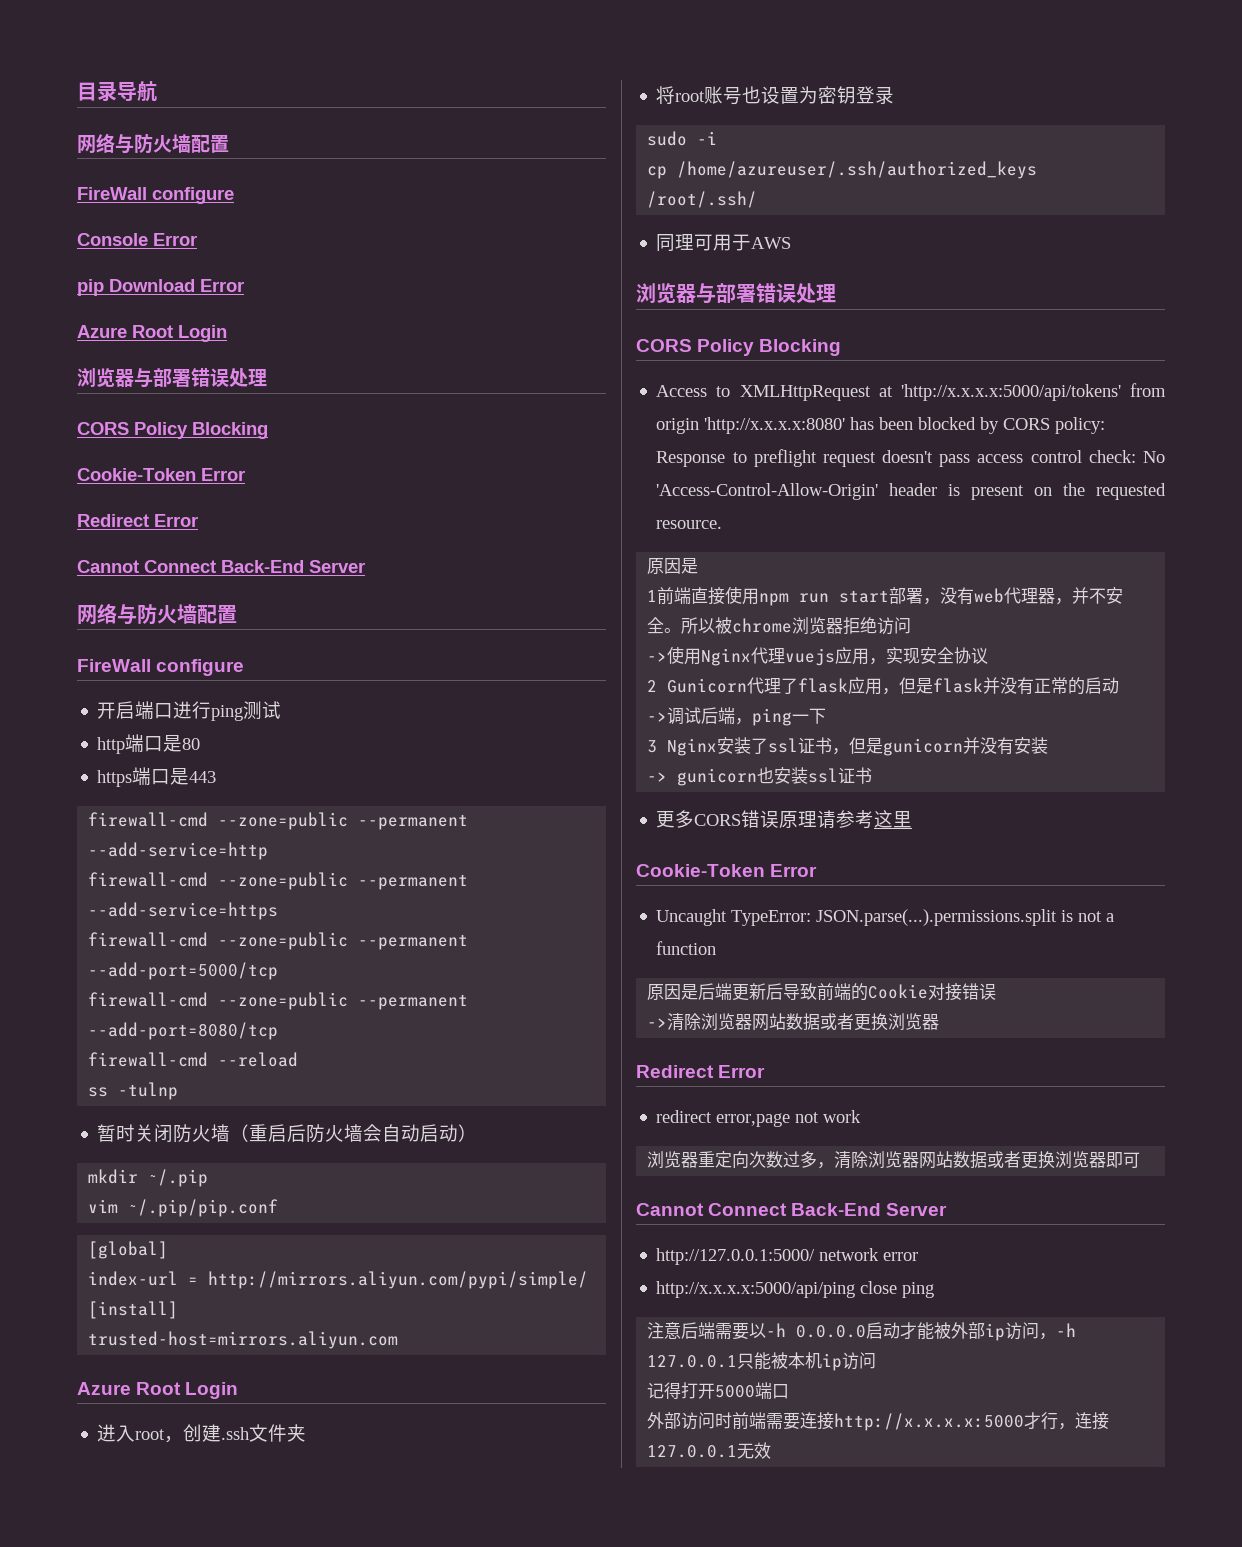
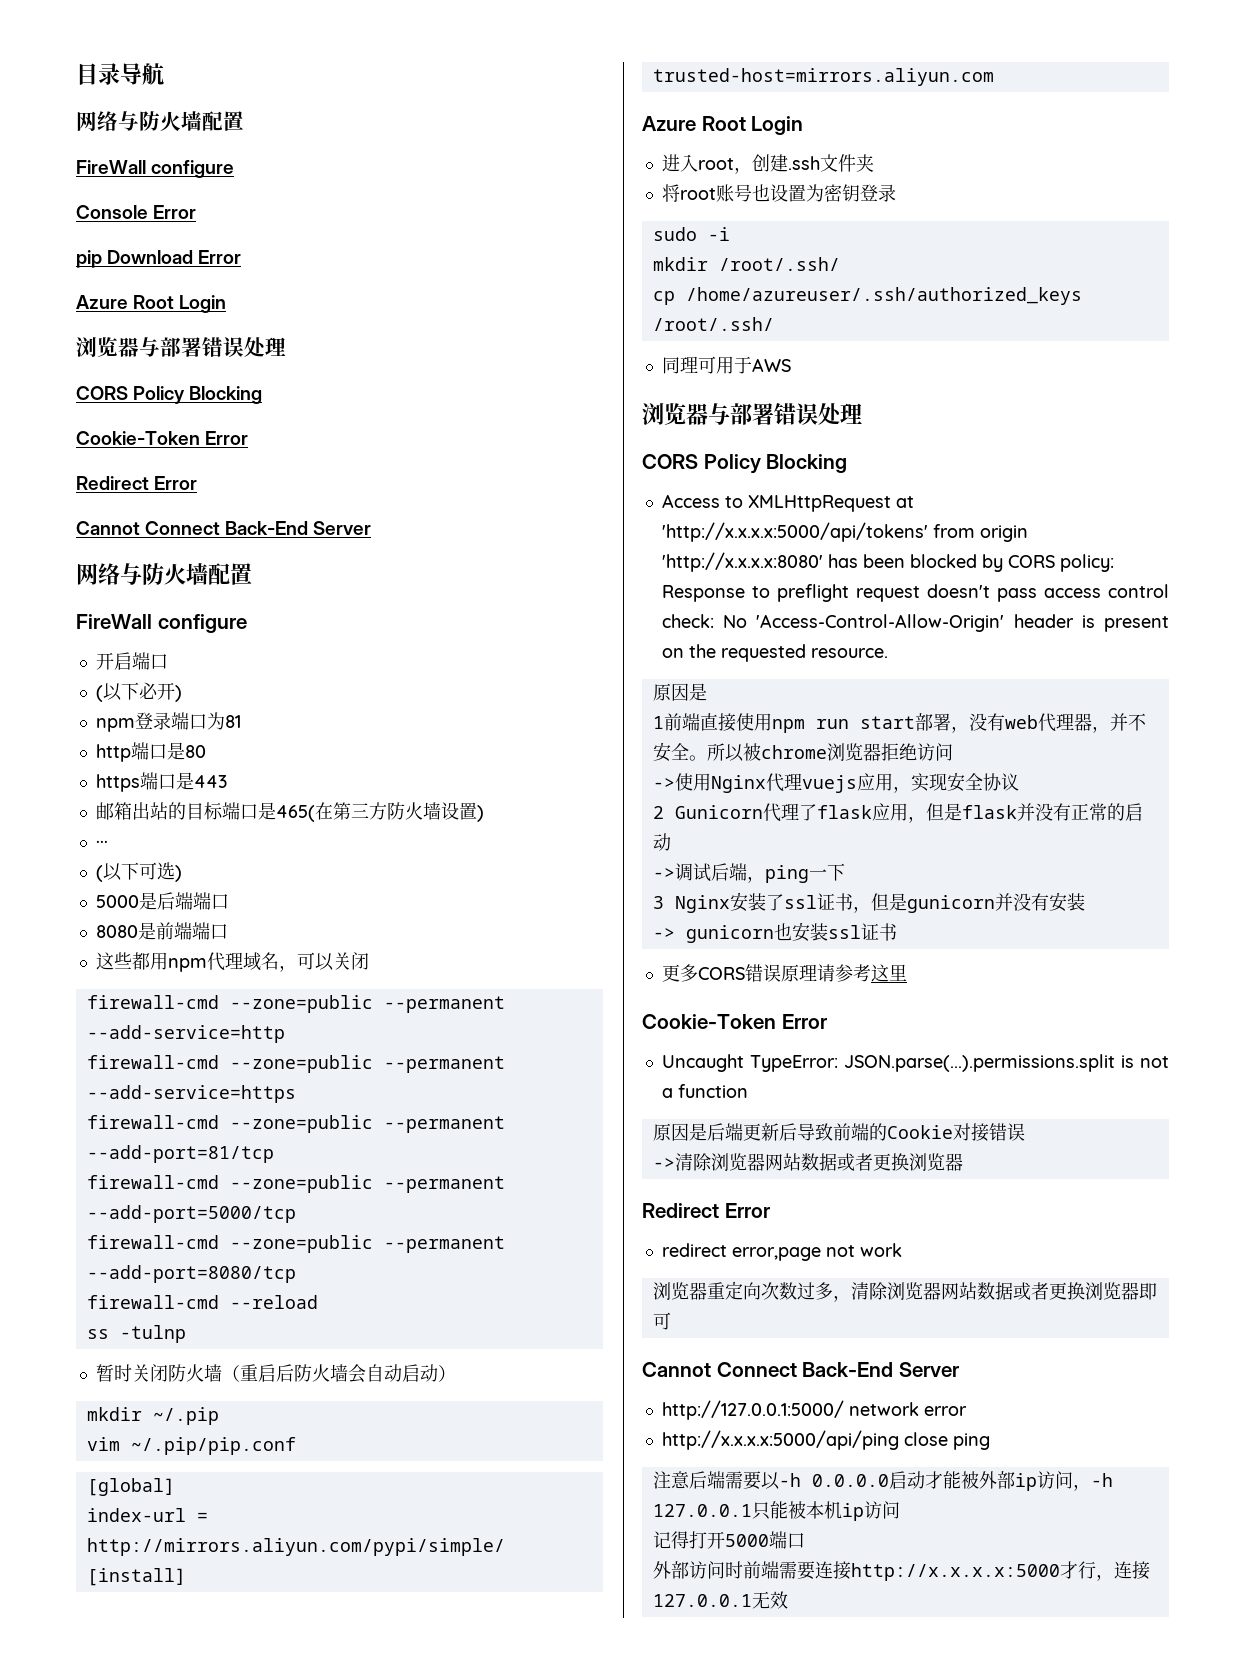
- 开启端口进行ping测试
+ 开启端口
+ (以下必开)
+ npm登录端口为81
+ 邮箱出站的目标端口是465(在第三方防火墙设置)
+ ···
+ (以下可选)
+ 5000是后端端口
+ 8080是前端端口
+ 这些都用npm代理域名，可以关闭
+ firewall-cmd --zone=public --permanent --add-port=81/tcp
+ mkdir /root/.ssh/

